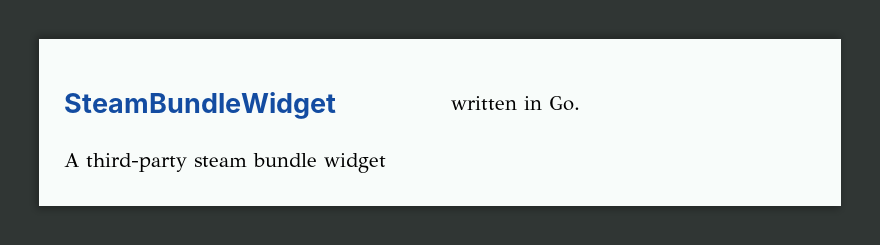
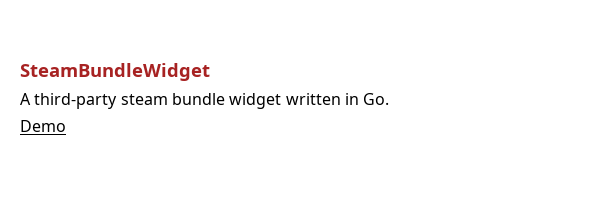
+ Demo

